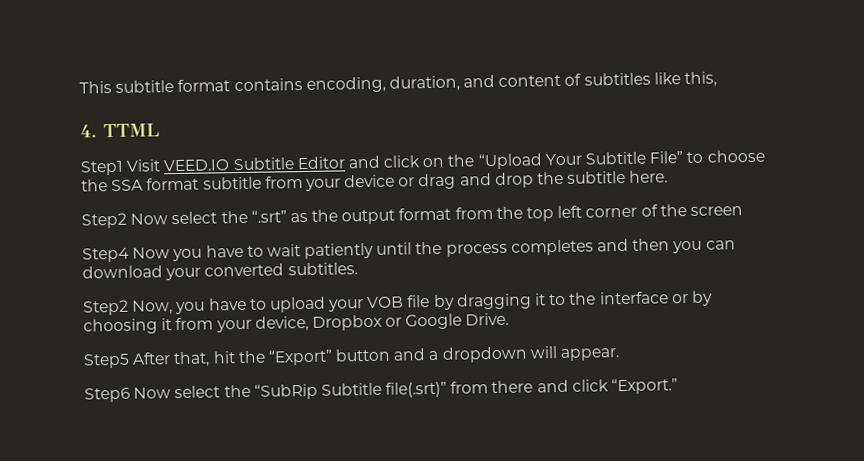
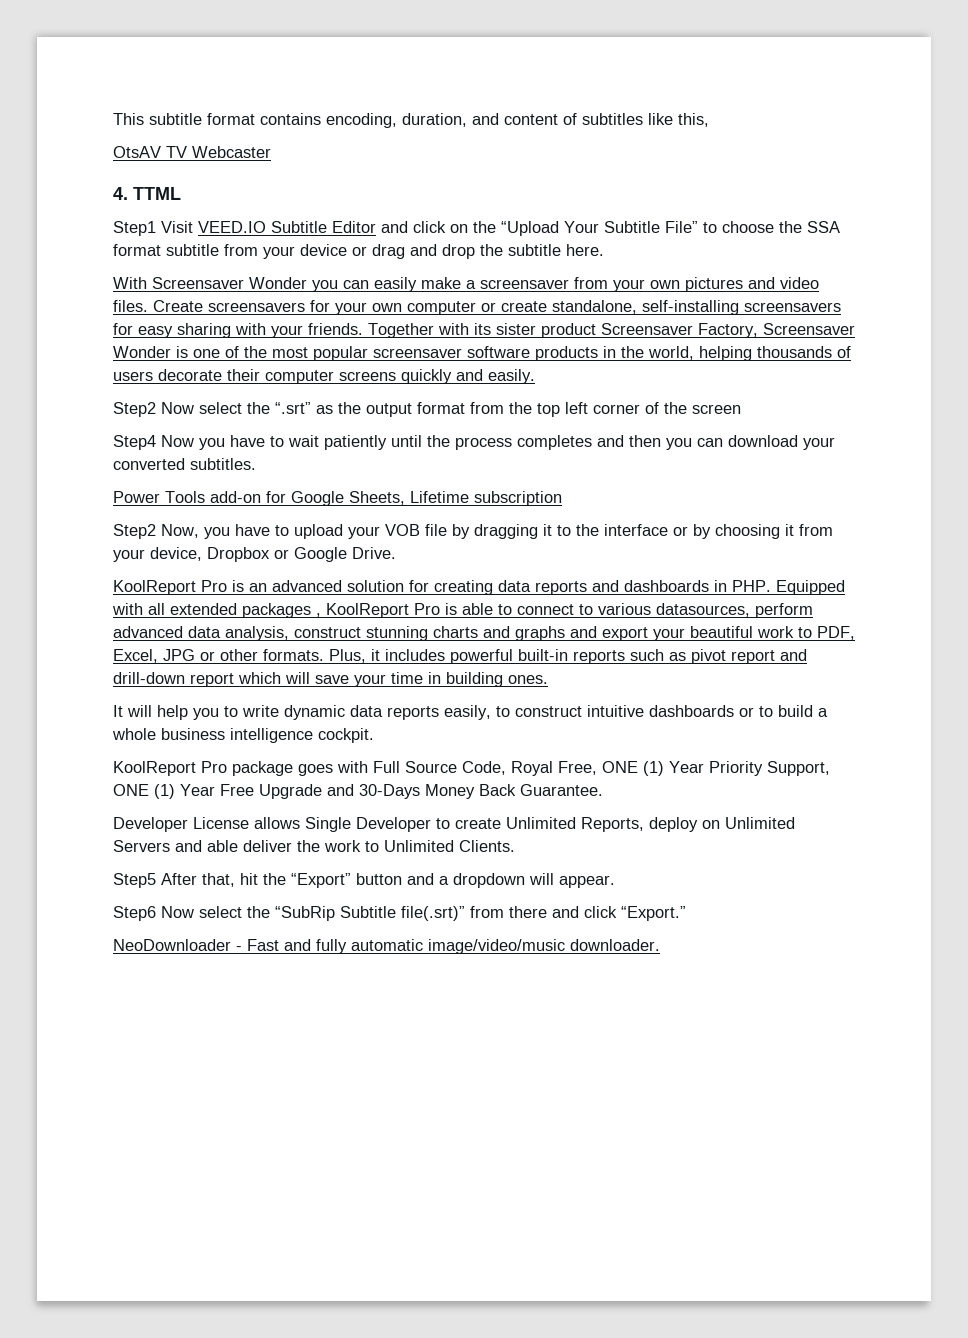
+ OtsAV TV Webcaster
+ With Screensaver Wonder you can easily make a screensaver from your own pictures and video files. Create screensavers for your own computer or create standalone, self-installing screensavers for easy sharing with your friends. Together with its sister product Screensaver Factory, Screensaver Wonder is one of the most popular screensaver software products in the world, helping thousands of users decorate their computer screens quickly and easily.
+ Power Tools add-on for Google Sheets, Lifetime subscription
+ KoolReport Pro is an advanced solution for creating data reports and dashboards in PHP. Equipped with all extended packages , KoolReport Pro is able to connect to various datasources, perform advanced data analysis, construct stunning charts and graphs and export your beautiful work to PDF, Excel, JPG or other formats. Plus, it includes powerful built-in reports such as pivot report and drill-down report which will save your time in building ones.
+ It will help you to write dynamic data reports easily, to construct intuitive dashboards or to build a whole business intelligence cockpit.
+ KoolReport Pro package goes with Full Source Code, Royal Free, ONE (1) Year Priority Support, ONE (1) Year Free Upgrade and 30-Days Money Back Guarantee.
+ Developer License allows Single Developer to create Unlimited Reports, deploy on Unlimited Servers and able deliver the work to Unlimited Clients.
+ NeoDownloader - Fast and fully automatic image/video/music downloader.

